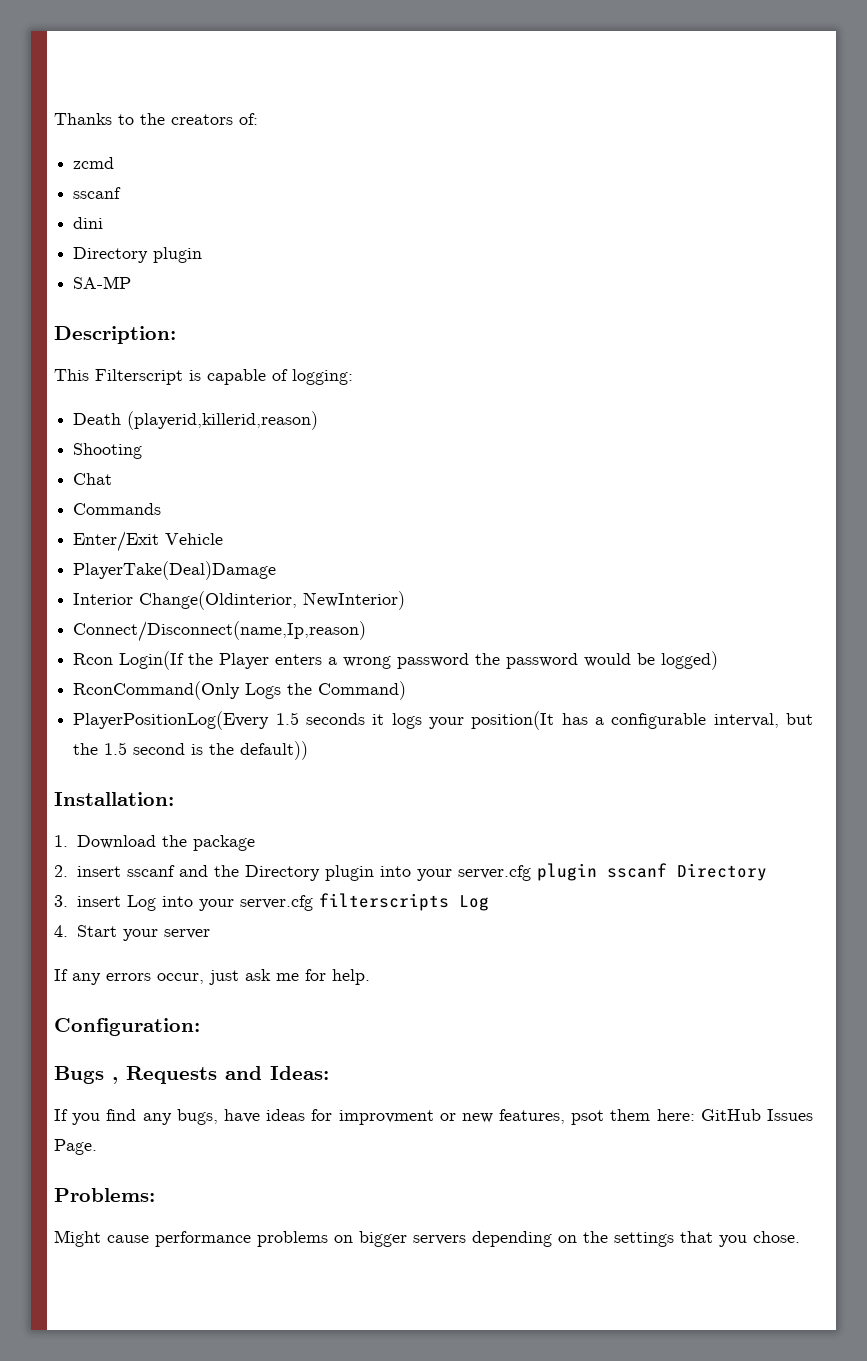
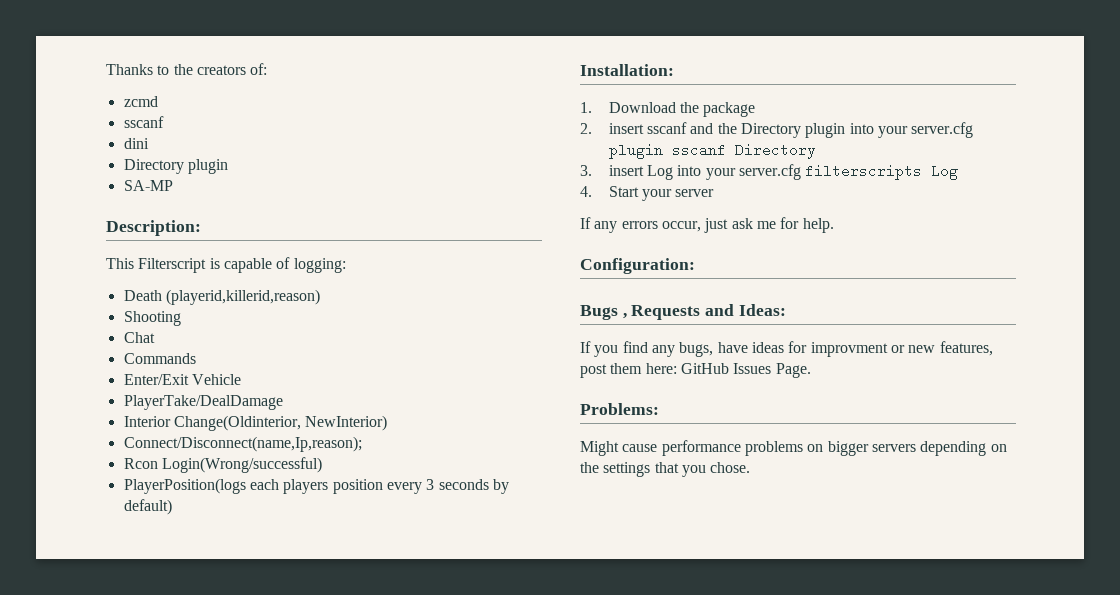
- PlayerTake(Deal)Damage
+ PlayerTake/DealDamage
- Connect/Disconnect(name,Ip,reason)
+ Connect/Disconnect(name,Ip,reason);
- Rcon Login(If the Player enters a wrong password the password would be logged)
- RconCommand(Only Logs the Command)
- PlayerPositionLog(Every 1.5 seconds it logs your position(It has a configurable interval, but the 1.5 second is the default))
+ Rcon Login(Wrong/successful)
+ PlayerPosition(logs each players position every 3 seconds by default)
- If you find any bugs, have ideas for improvment or new features, psot them here: GitHub Issues Page.
+ If you find any bugs, have ideas for improvment or new features, post them here: GitHub Issues Page.

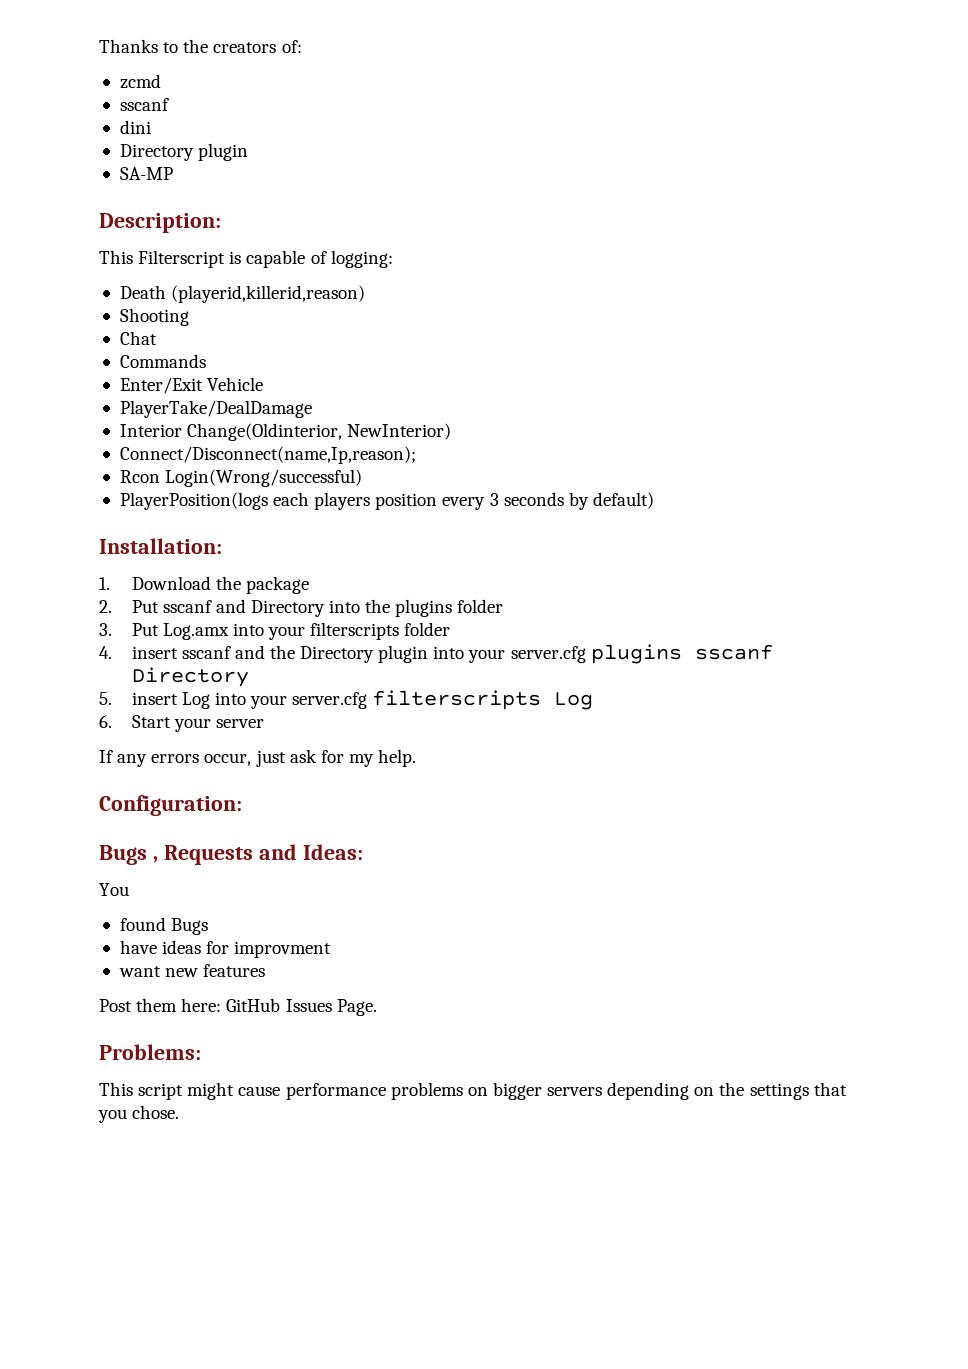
- 2. insert sscanf and the Directory plugin into your server.cfg plugin sscanf Directory
+ 2. Put sscanf and Directory into the plugins folder
+ 3. Put Log.amx into your filterscripts folder
+ 4. insert sscanf and the Directory plugin into your server.cfg plugins sscanf Directory
- 3. insert Log into your server.cfg filterscripts Log
+ 5. insert Log into your server.cfg filterscripts Log
- 4. Start your server
+ 6. Start your server
- If any errors occur, just ask me for help.
+ If any errors occur, just ask for my help.
- If you find any bugs, have ideas for improvment or new features, post them here: GitHub Issues Page.
+ You
+ found Bugs
+ have ideas for improvment
+ want new features
+ Post them here: GitHub Issues Page.
- Might cause performance problems on bigger servers depending on the settings that you chose.
+ This script might cause performance problems on bigger servers depending on the settings that you chose.

